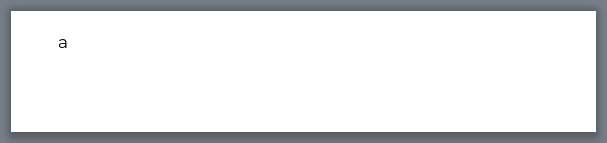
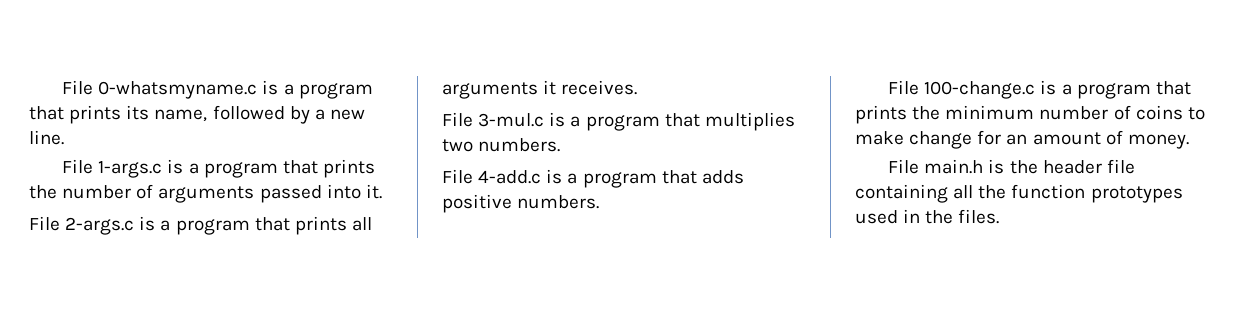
- a
+ File 0-whatsmyname.c is a program that prints its name, followed by a new line.
+ File 1-args.c is a program that prints the number of arguments passed into it.
+ File 2-args.c is a program that prints all arguments it receives.
+ File 3-mul.c is a program that multiplies two numbers.
+ File 4-add.c is a program that adds positive numbers.
+ File 100-change.c is a program that prints the minimum number of coins to make change for an amount of money.
+ File main.h is the header file containing all the function prototypes used in the files.

